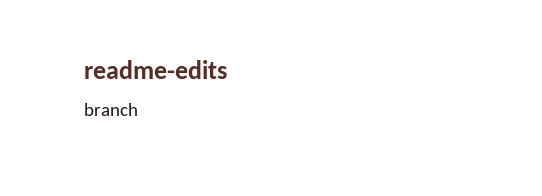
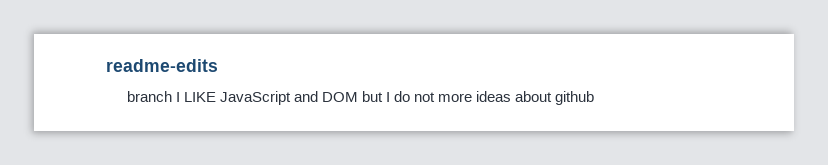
- branch
+ branch I LIKE JavaScript and DOM but I do not more ideas about github

